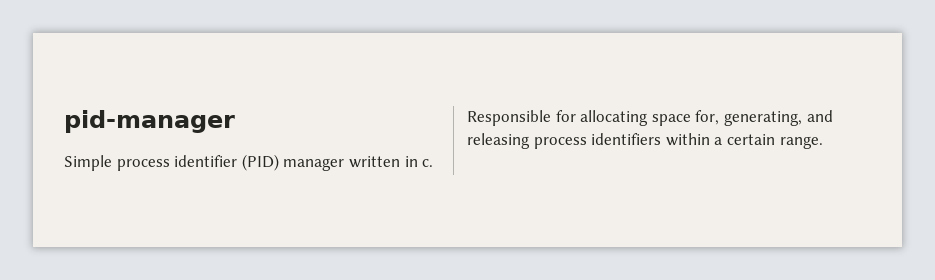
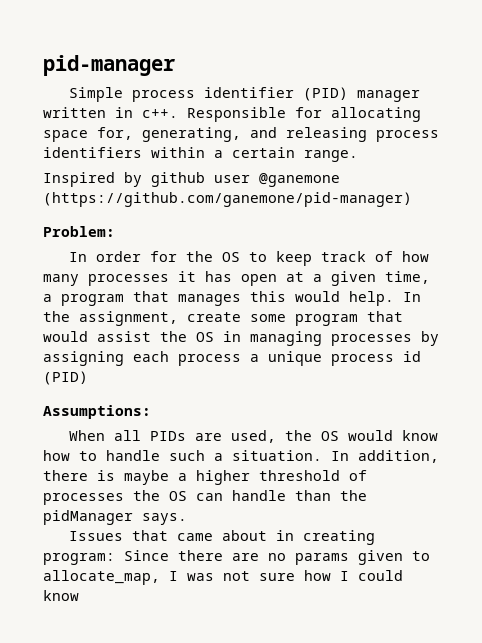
- Simple process identifier (PID) manager written in c.
+ Simple process identifier (PID) manager written in c++.
+ Inspired by github user @ganemone (https://github.com/ganemone/pid-manager)
+ Problem:
+ In order for the OS to keep track of how many processes it has open at a given time, a program that manages this would help. In the assignment, create some program that would assist the OS in managing processes by assigning each process a unique process id (PID)
+ Assumptions:
+ When all PIDs are used, the OS would know how to handle such a situation. In addition, there is maybe a higher threshold of processes the OS can handle than the pidManager says.
+ Issues that came about in creating program: Since there are no params given to allocate_map, I was not sure how I could know

